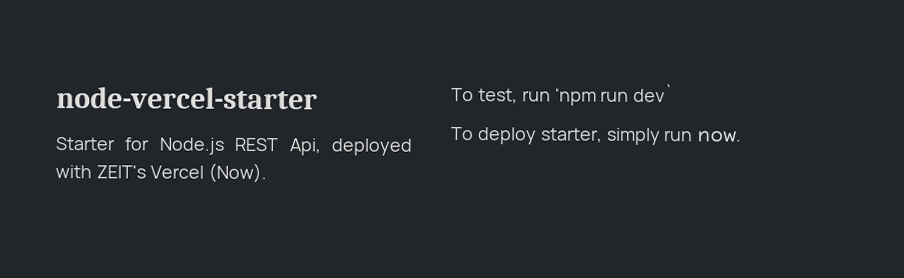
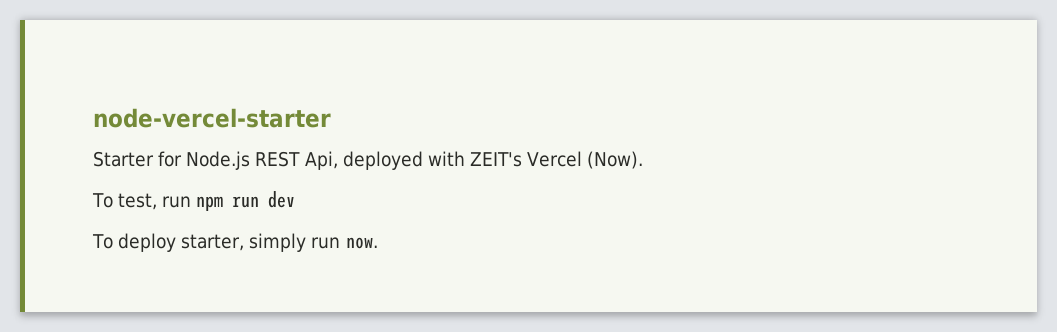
- To test, run 'npm run dev`
+ To test, run npm run dev

